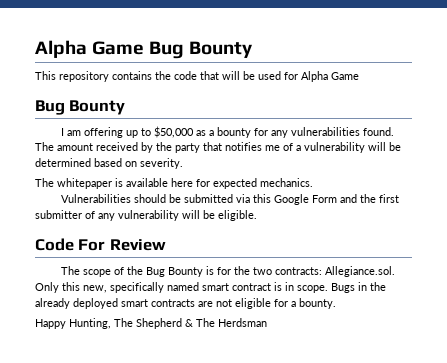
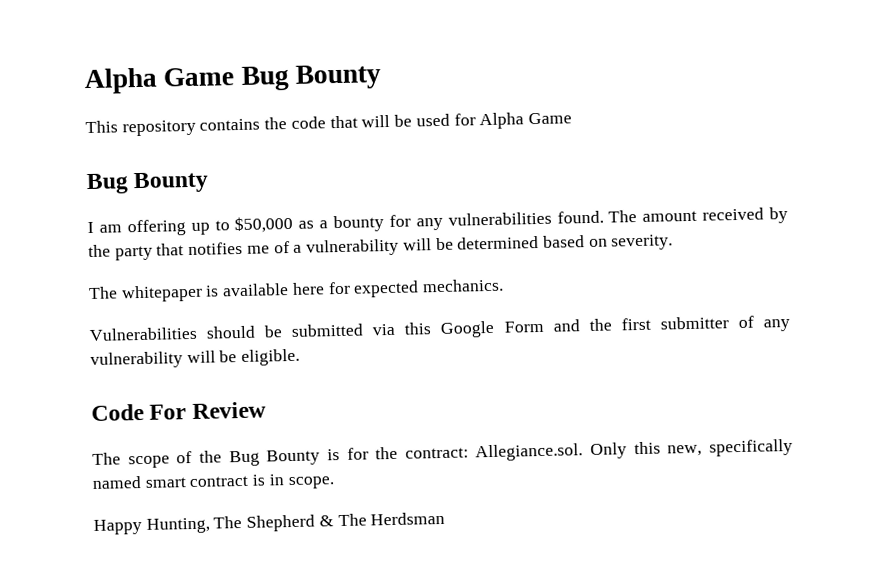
- The scope of the Bug Bounty is for the two contracts: Allegiance.sol. Only this new, specifically named smart contract is in scope. Bugs in the already deployed smart contracts are not eligible for a bounty.
+ The scope of the Bug Bounty is for the contract: Allegiance.sol. Only this new, specifically named smart contract is in scope.

